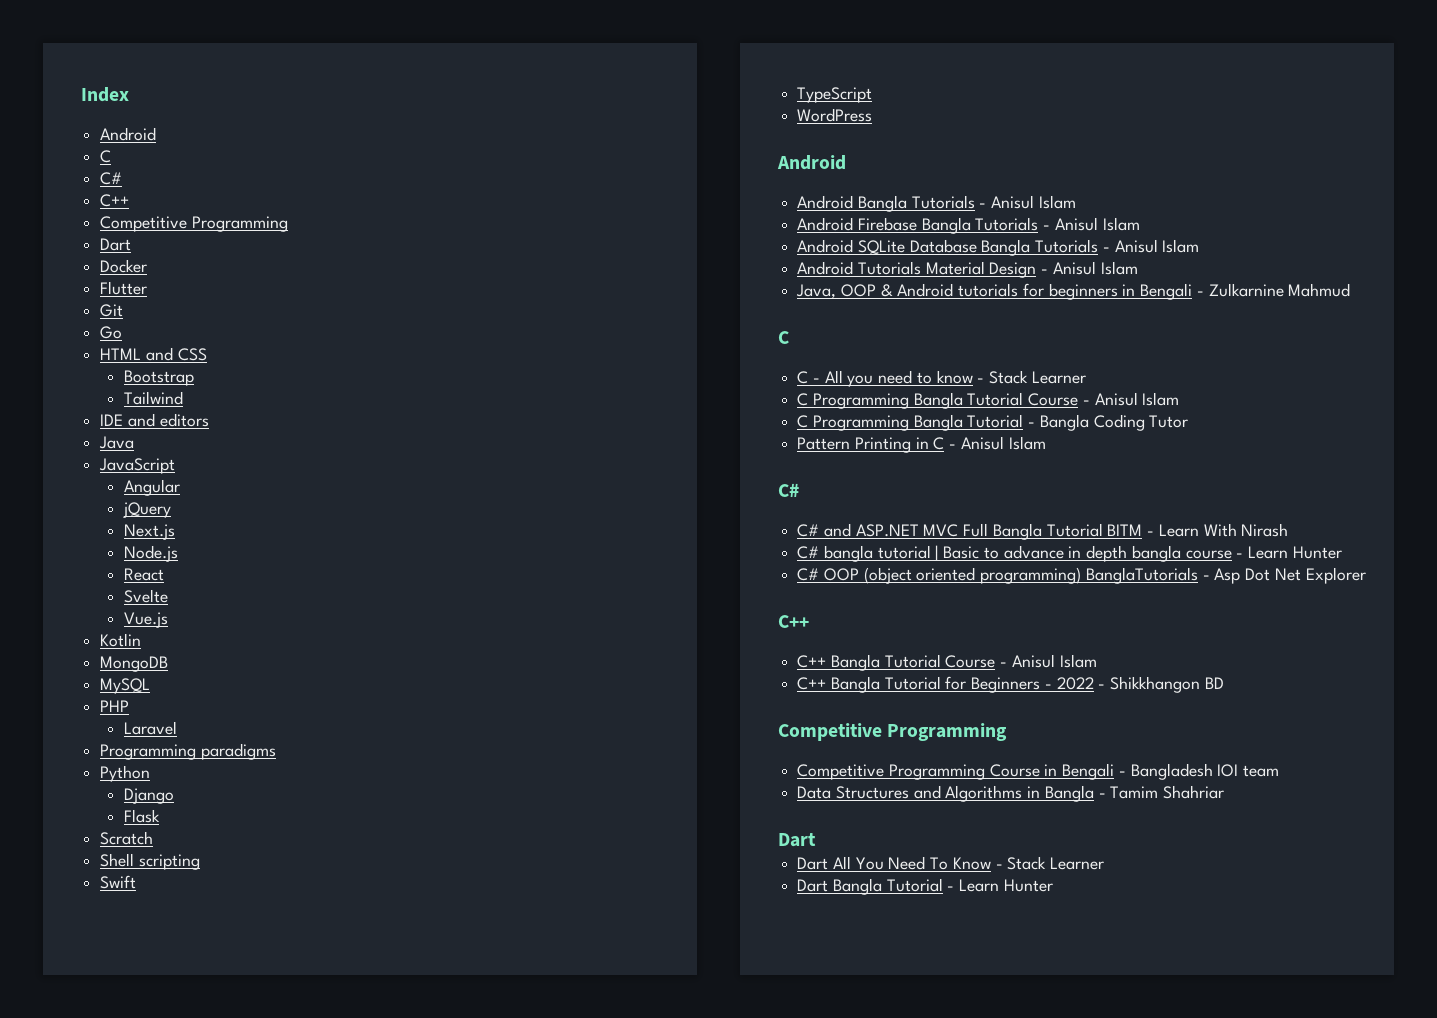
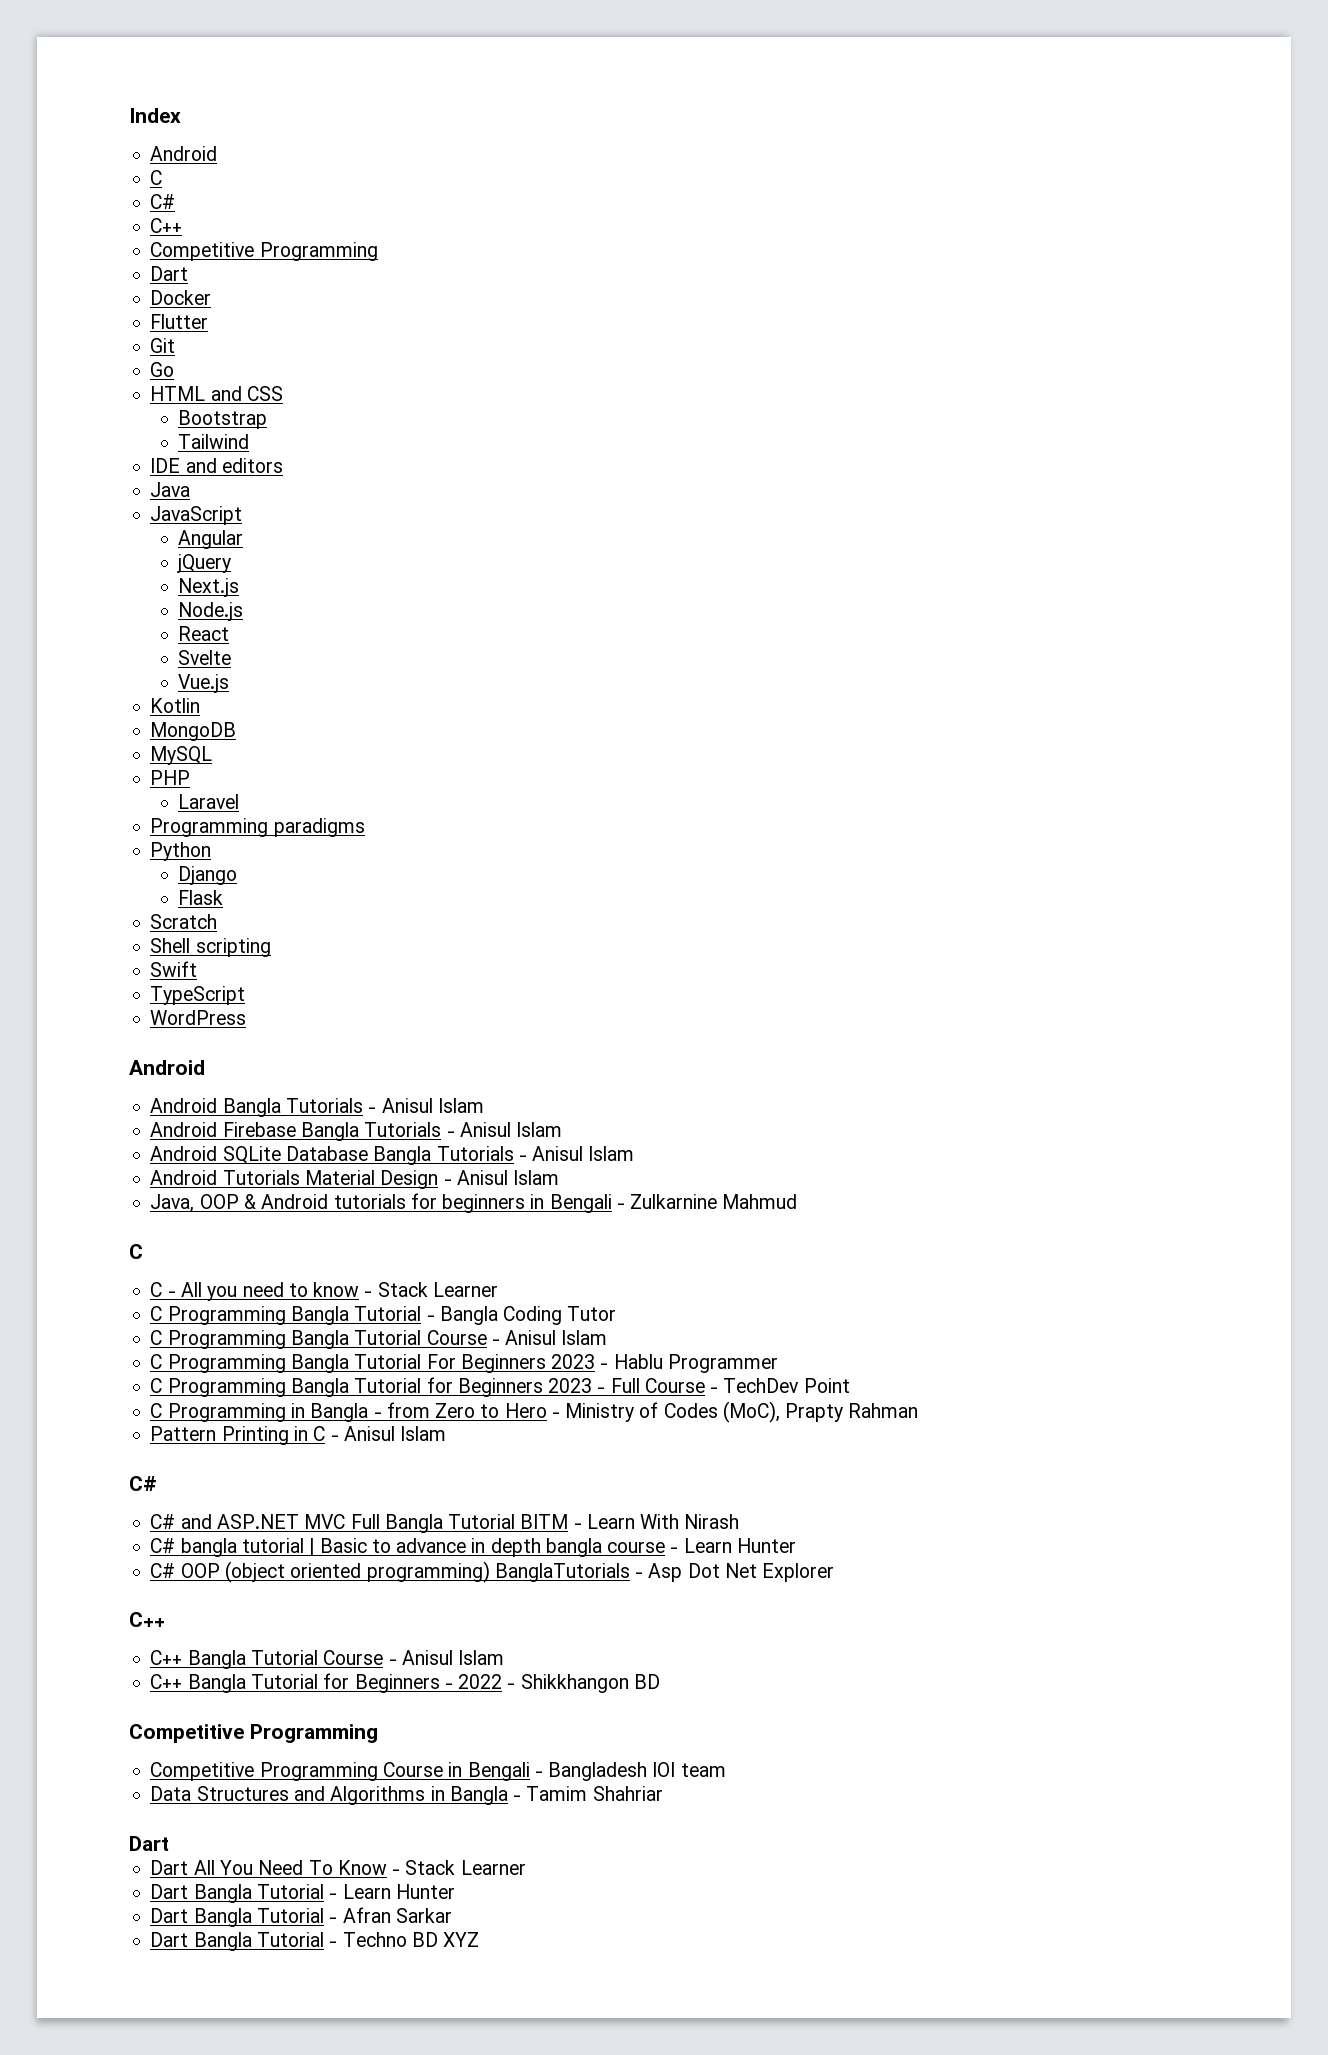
+ C Programming Bangla Tutorial - Bangla Coding Tutor
- C Programming Bangla Tutorial - Bangla Coding Tutor
+ C Programming Bangla Tutorial For Beginners 2023 - Hablu Programmer
+ C Programming Bangla Tutorial for Beginners 2023 - Full Course - TechDev Point
+ C Programming in Bangla - from Zero to Hero - Ministry of Codes (MoC), Prapty Rahman
+ Dart Bangla Tutorial - Afran Sarkar
+ Dart Bangla Tutorial - Techno BD XYZ

